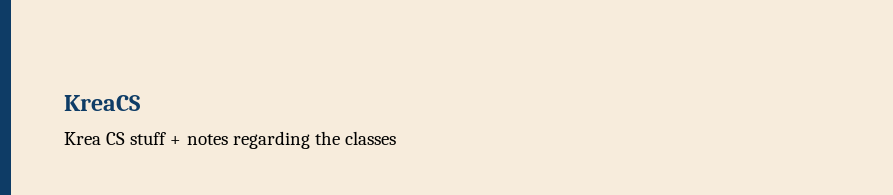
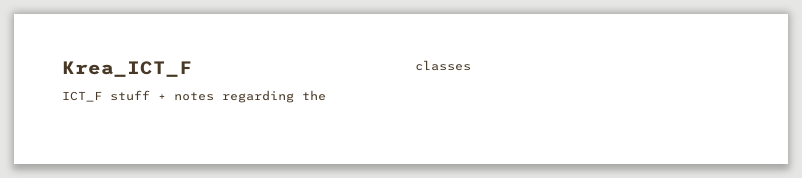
- KreaCS
- Krea CS stuff + notes regarding the classes
+ Krea_ICT_F
+ ICT_F stuff + notes regarding the classes

